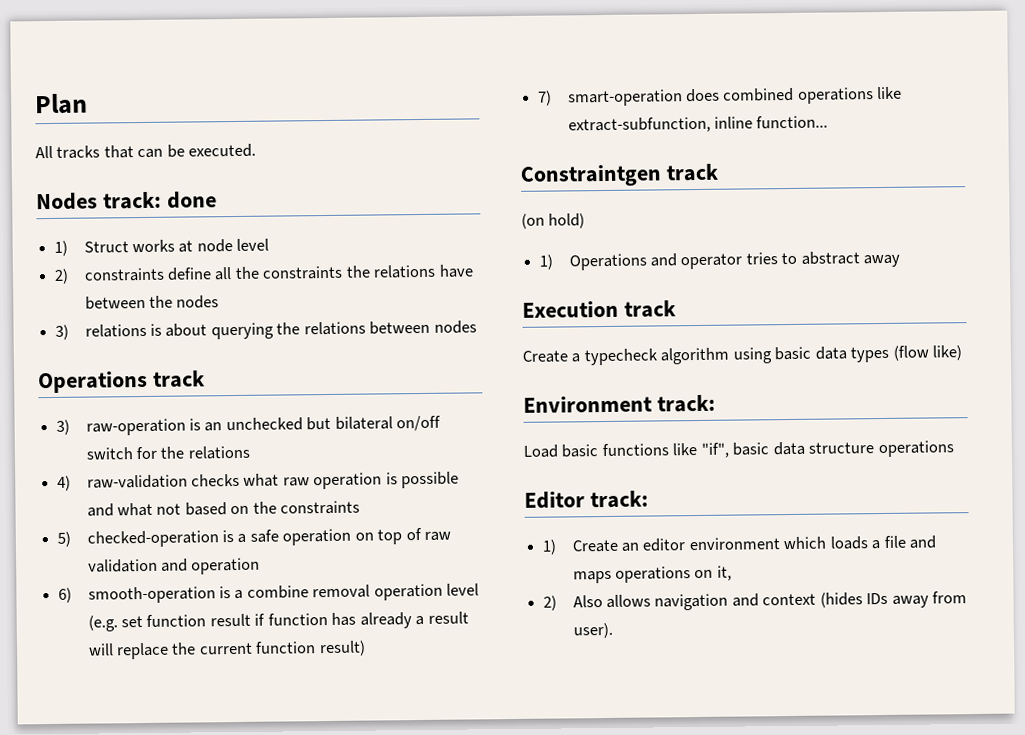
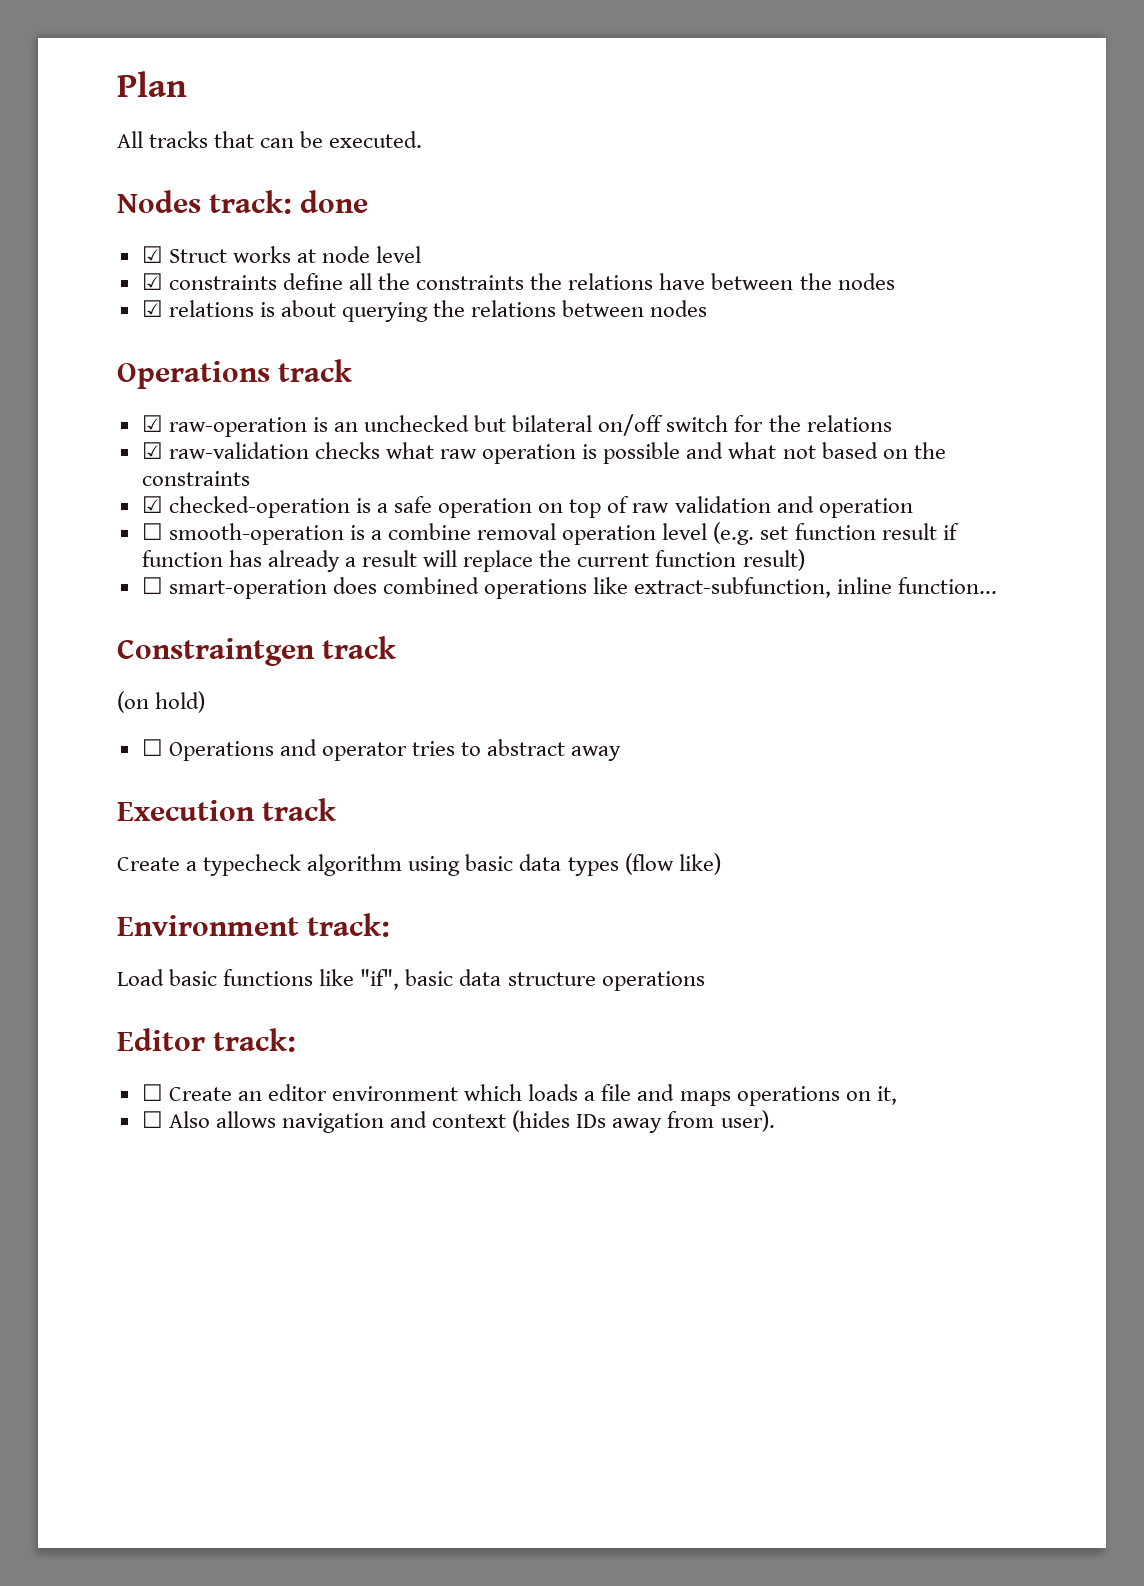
- 1) Struct works at node level
+ ☑ Struct works at node level
- 2) constraints define all the constraints the relations have between the nodes
+ ☑ constraints define all the constraints the relations have between the nodes
- 3) relations is about querying the relations between nodes
+ ☑ relations is about querying the relations between nodes
- 3) raw-operation is an unchecked but bilateral on/off switch for the relations
+ ☑ raw-operation is an unchecked but bilateral on/off switch for the relations
- 4) raw-validation checks what raw operation is possible and what not based on the constraints
+ ☑ raw-validation checks what raw operation is possible and what not based on the constraints
- 5) checked-operation is a safe operation on top of raw validation and operation
+ ☑ checked-operation is a safe operation on top of raw validation and operation
- 6) smooth-operation is a combine removal operation level (e.g. set function result if function has already a result will replace the current function result)
+ ☐ smooth-operation is a combine removal operation level (e.g. set function result if function has already a result will replace the current function result)
- 7) smart-operation does combined operations like extract-subfunction, inline function...
+ ☐ smart-operation does combined operations like extract-subfunction, inline function...
- 1) Operations and operator tries to abstract away
+ ☐ Operations and operator tries to abstract away
- 1) Create an editor environment which loads a file and maps operations on it,
+ ☐ Create an editor environment which loads a file and maps operations on it,
- 2) Also allows navigation and context (hides IDs away from user).
+ ☐ Also allows navigation and context (hides IDs away from user).

